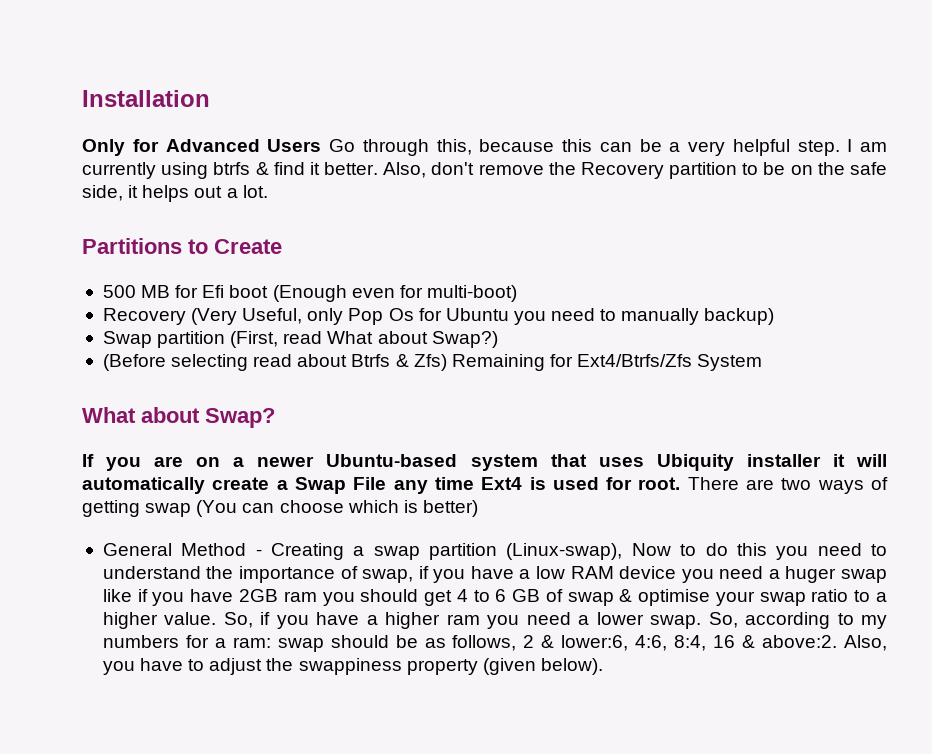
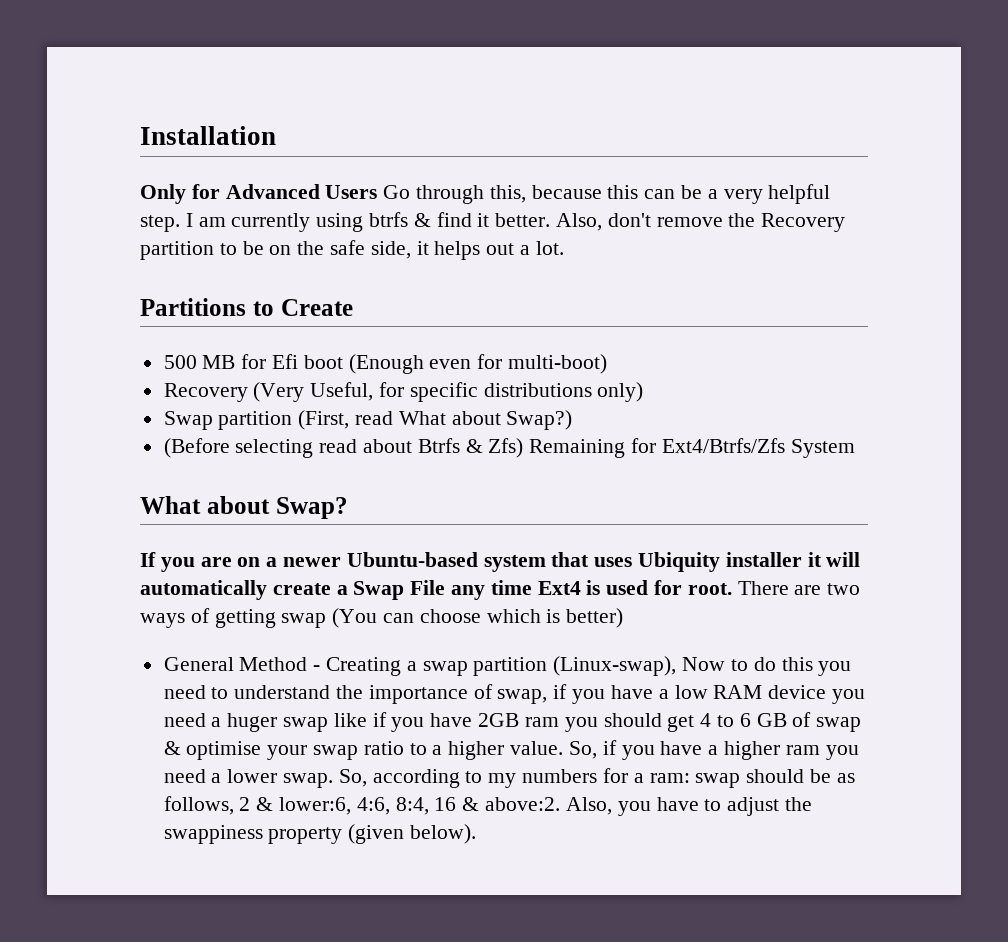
- Recovery (Very Useful, only Pop Os for Ubuntu you need to manually backup)
+ Recovery (Very Useful, for specific distributions only)

